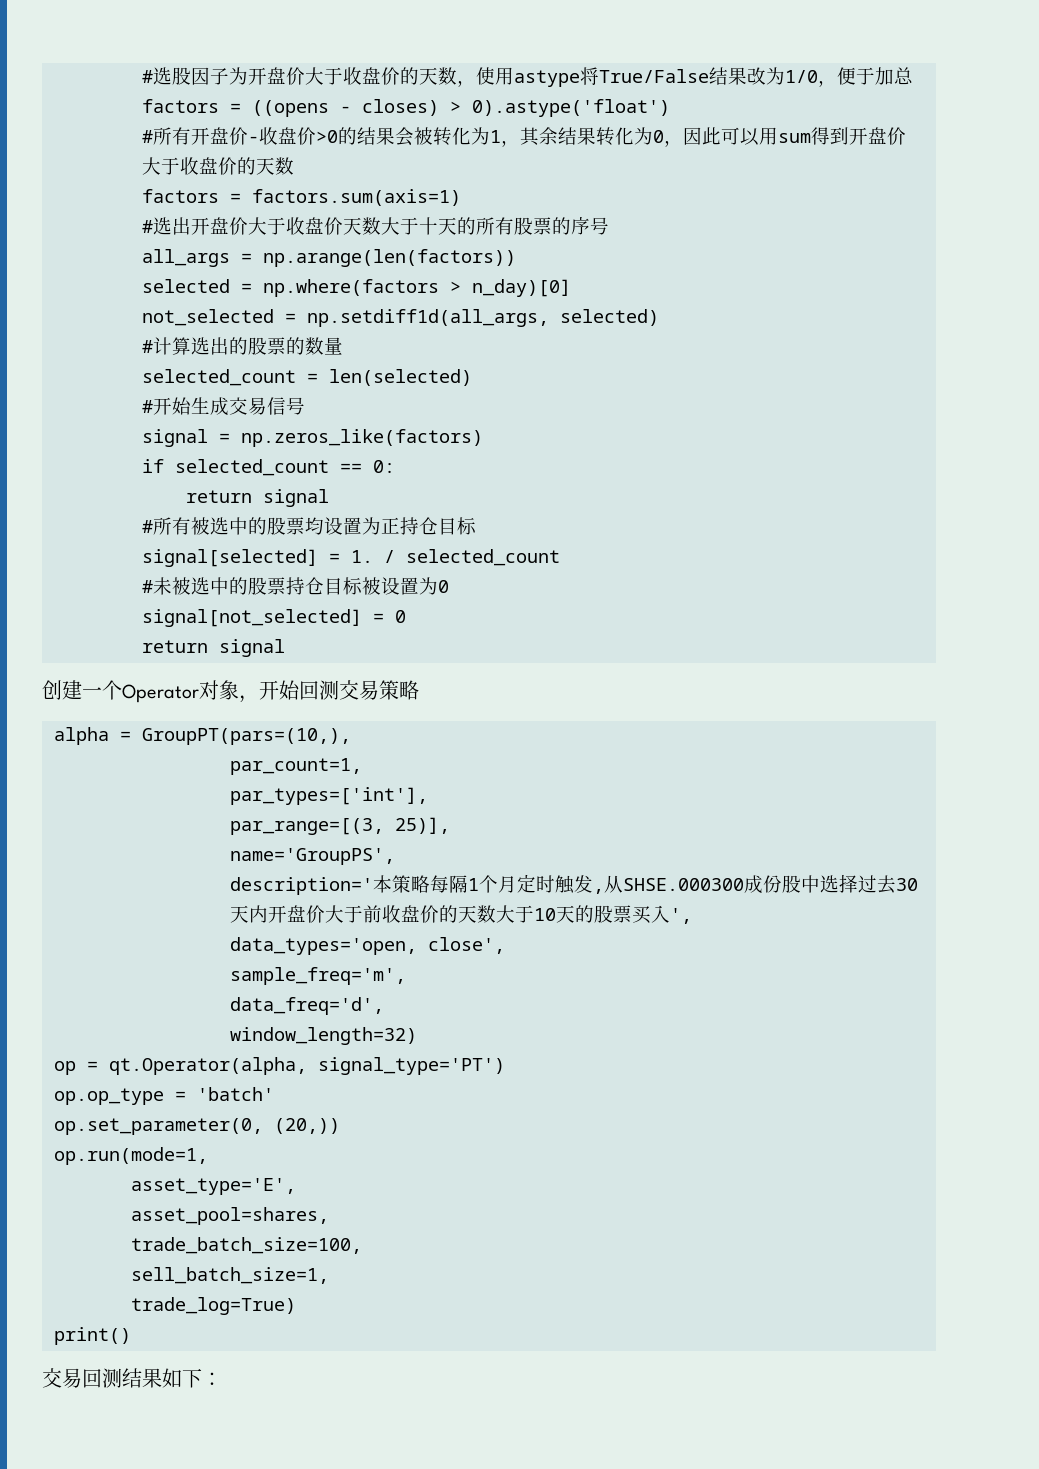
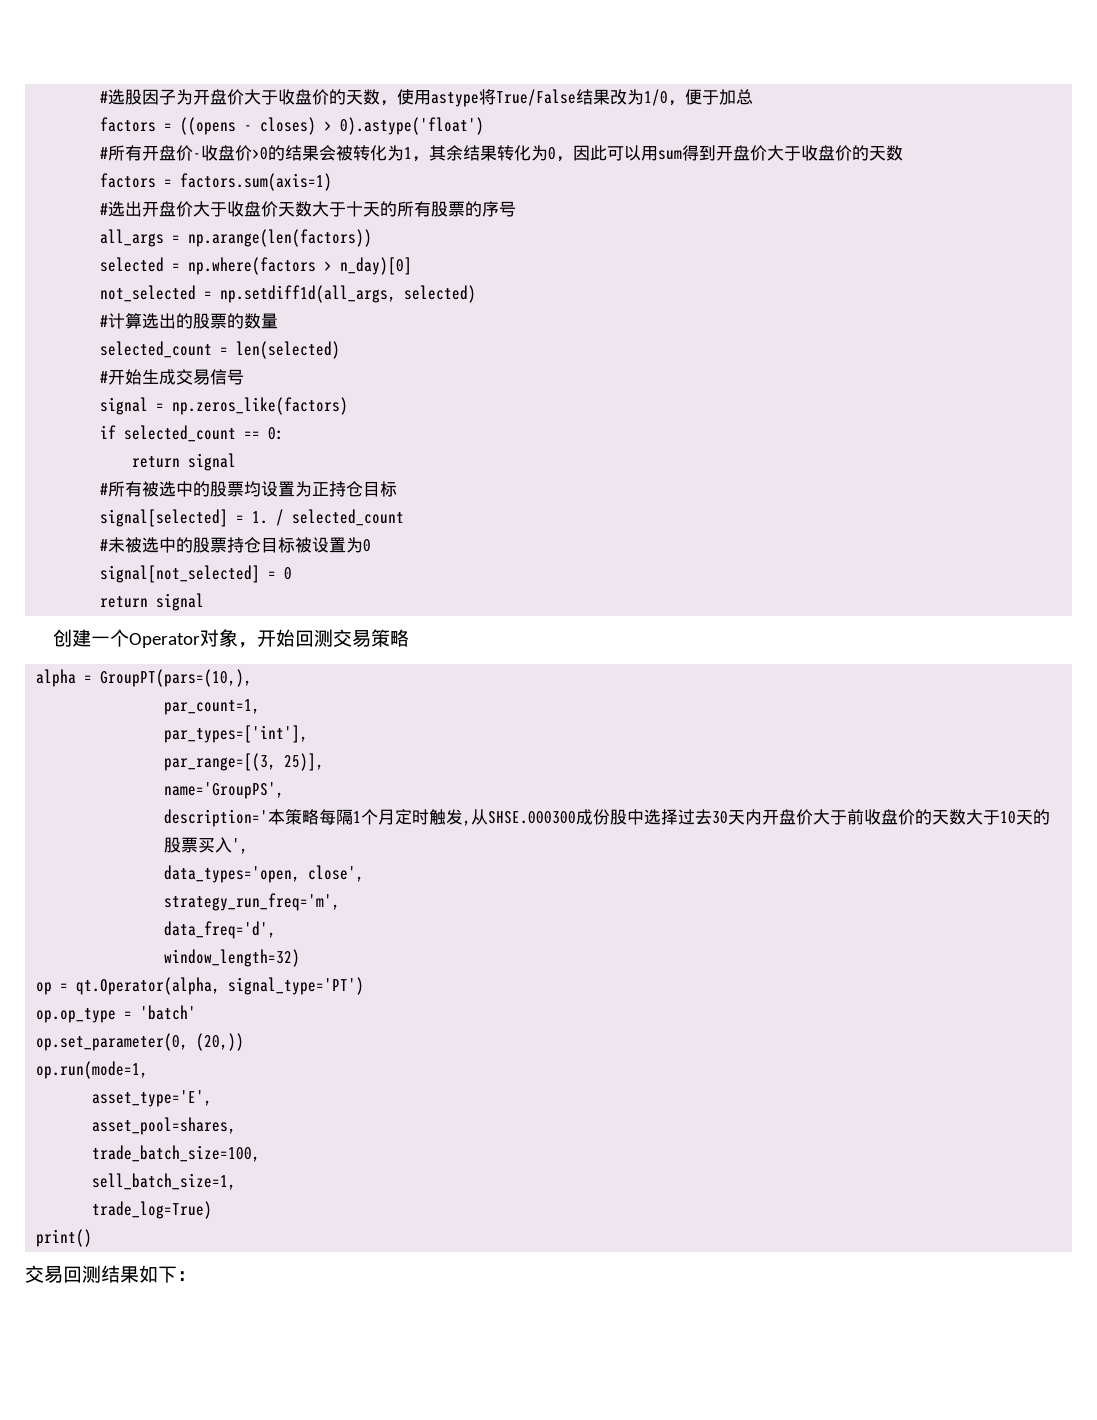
- sample_freq='m',
+ strategy_run_freq='m',

